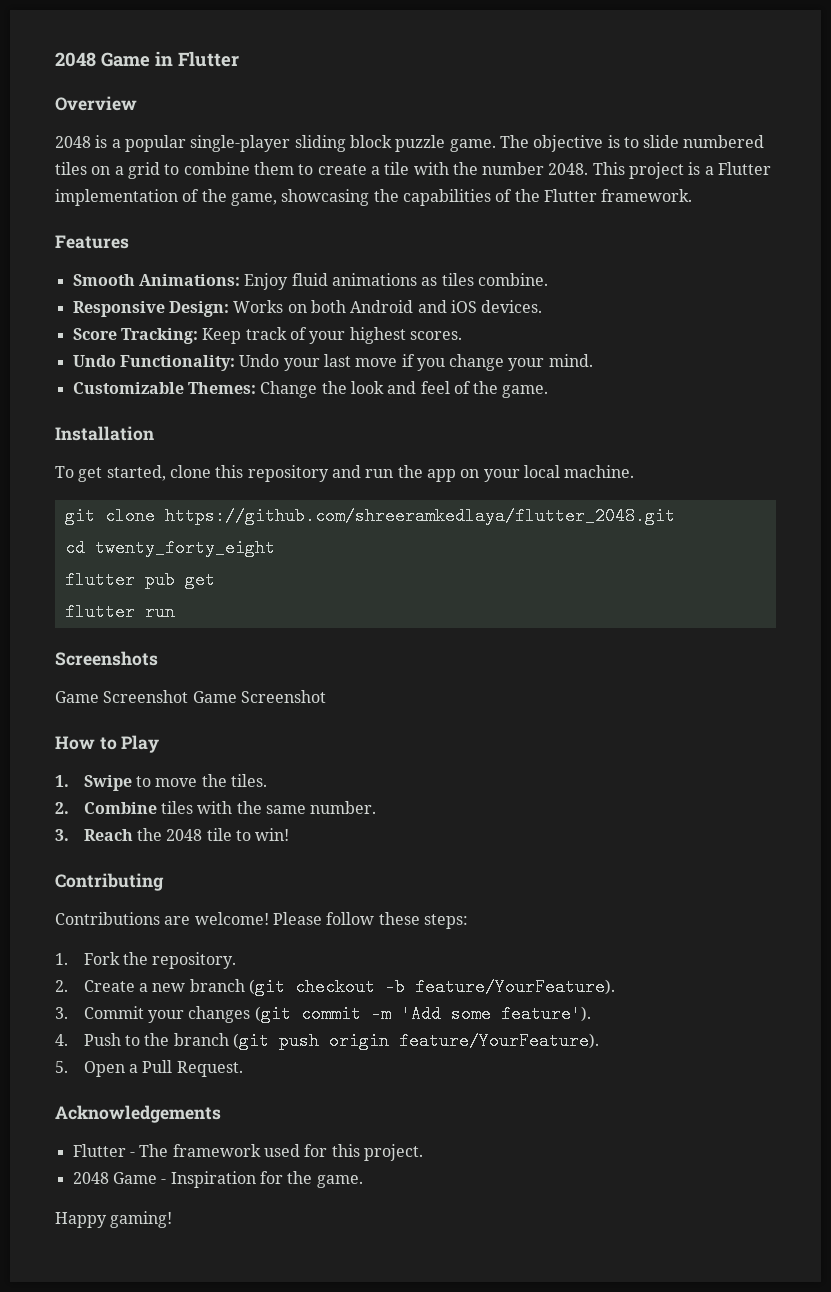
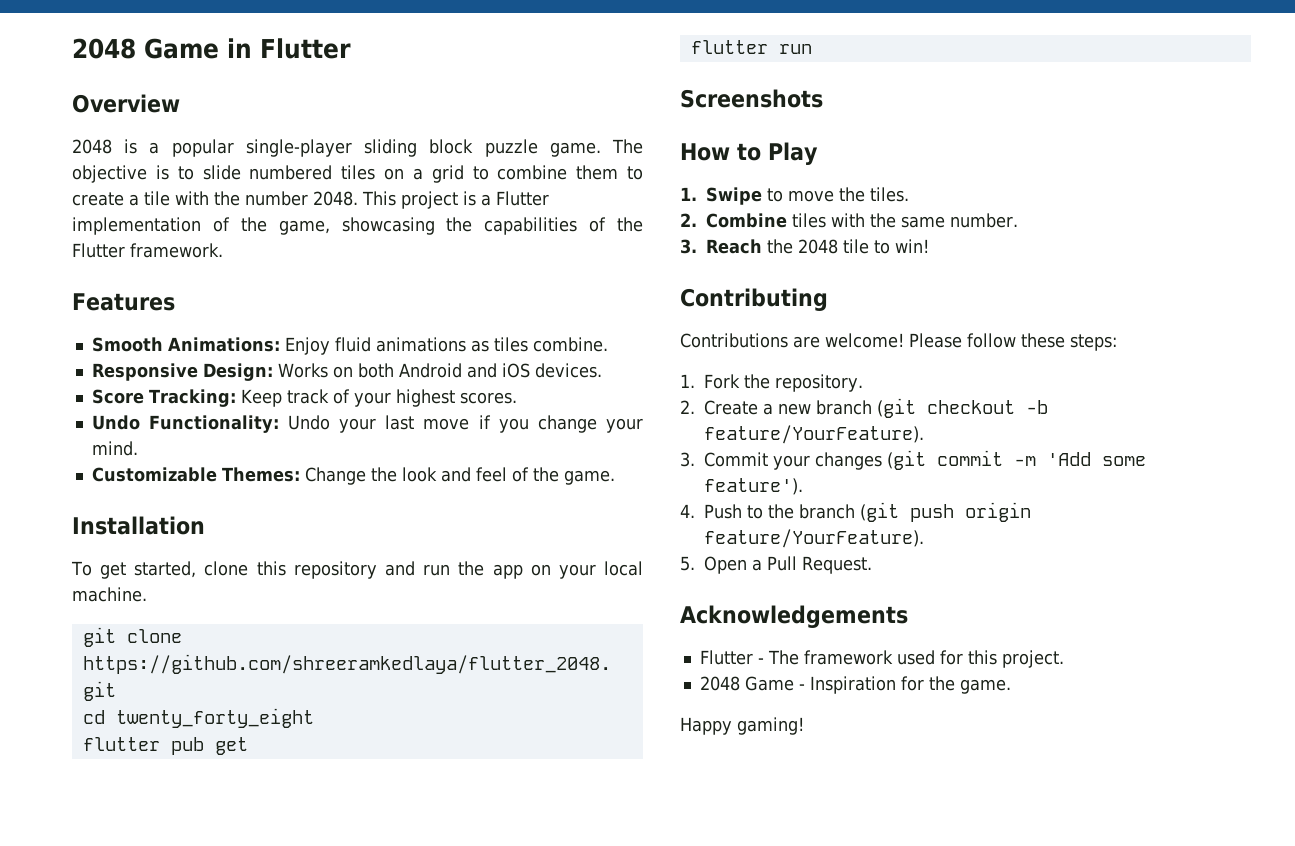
- Game Screenshot Game Screenshot

